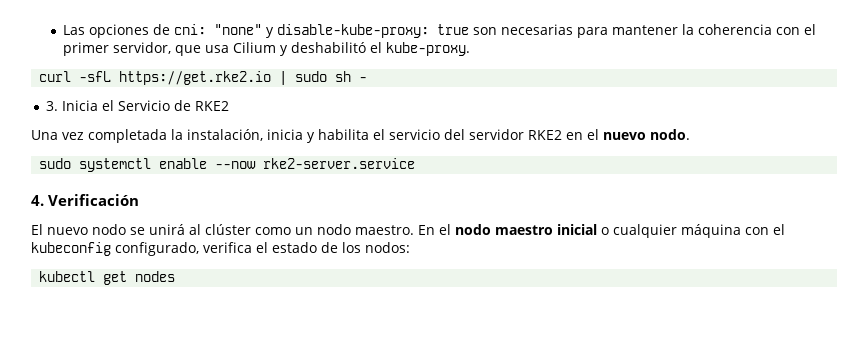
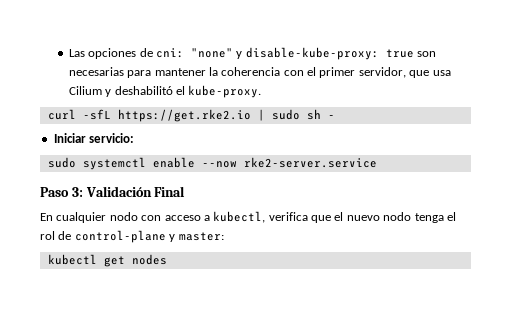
- 3. Inicia el Servicio de RKE2
- Una vez completada la instalación, inicia y habilita el servicio del servidor RKE2 en el nuevo nodo.
+ Iniciar servicio:
- 4. Verificación
- El nuevo nodo se unirá al clúster como un nodo maestro. En el nodo maestro inicial o cualquier máquina con el kubeconfig configurado, verifica el estado de los nodos:
+ Paso 3: Validación Final
+ En cualquier nodo con acceso a kubectl, verifica que el nuevo nodo tenga el rol de control-plane y master:

